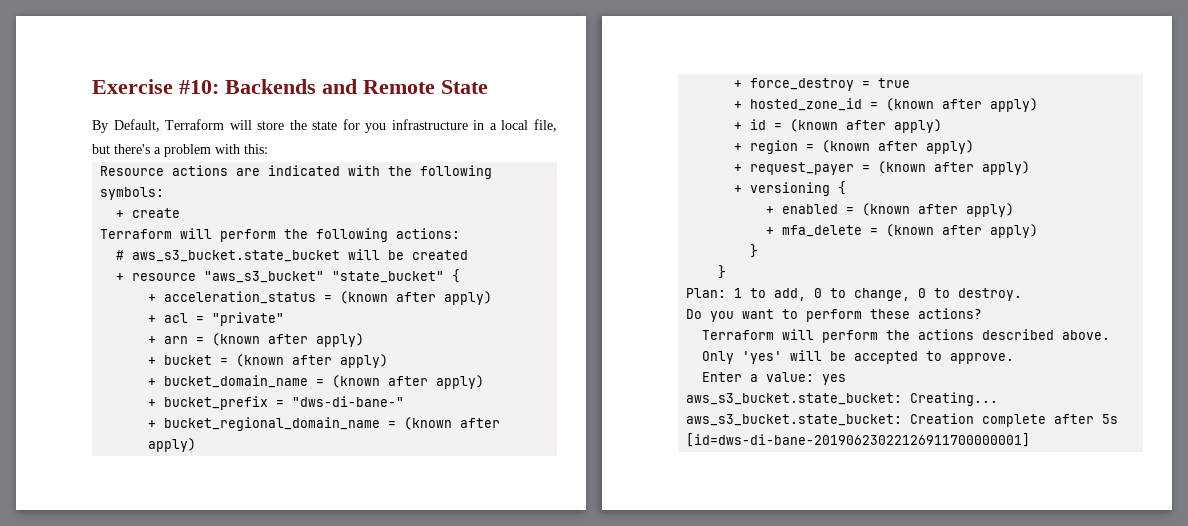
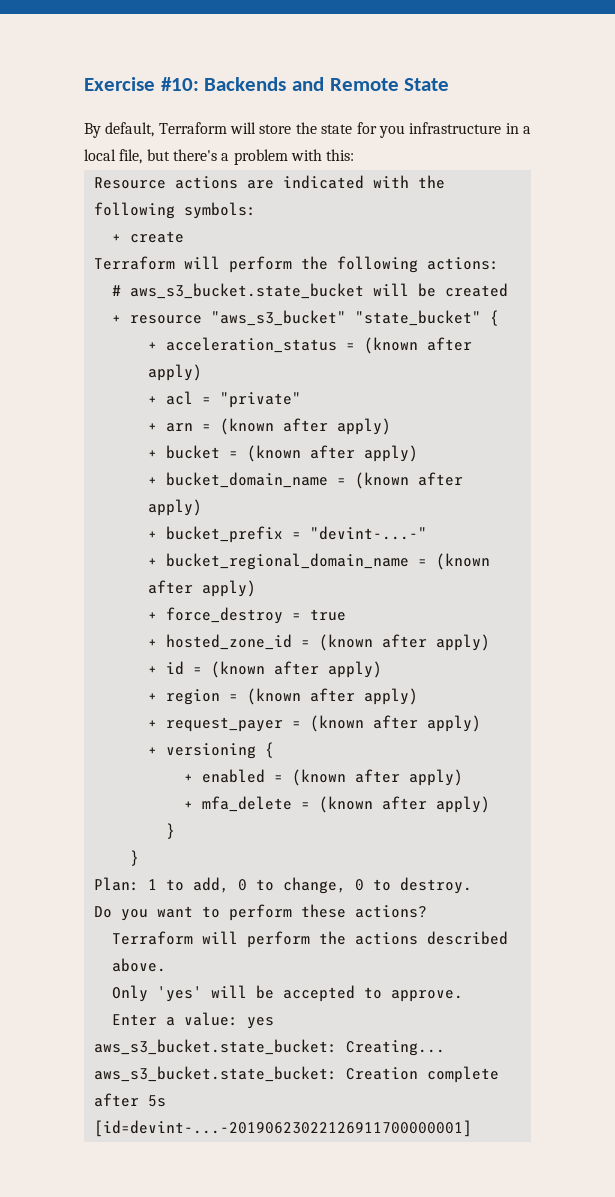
- By Default, Terraform will store the state for you infrastructure in a local file, but there's a problem with this:
+ By default, Terraform will store the state for you infrastructure in a local file, but there's a problem with this:
- + bucket_prefix = "dws-di-bane-"
+ + bucket_prefix = "devint-...-"
- aws_s3_bucket.state_bucket: Creation complete after 5s [id=dws-di-bane-20190623022126911700000001]
+ aws_s3_bucket.state_bucket: Creation complete after 5s [id=devint-...-20190623022126911700000001]

